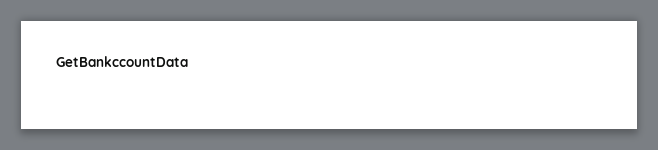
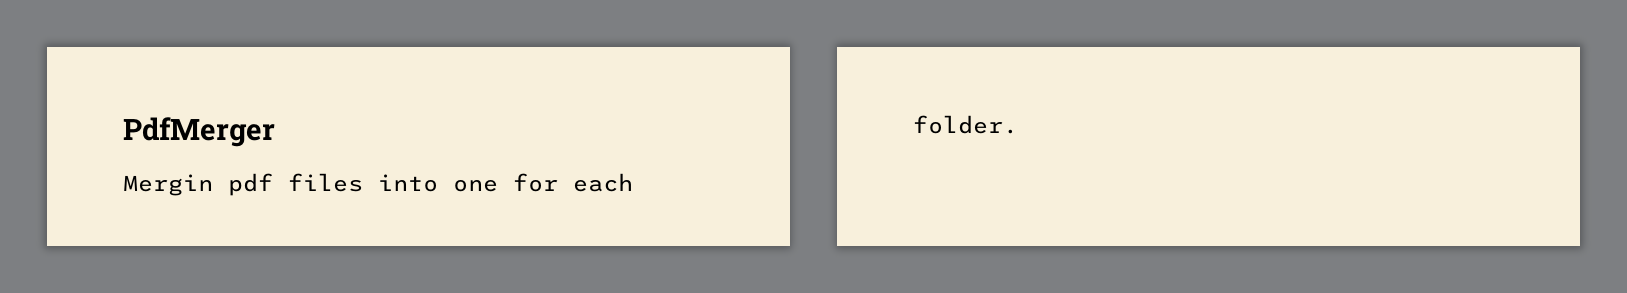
- GetBankccountData
+ PdfMerger
+ Mergin pdf files into one for each folder.

